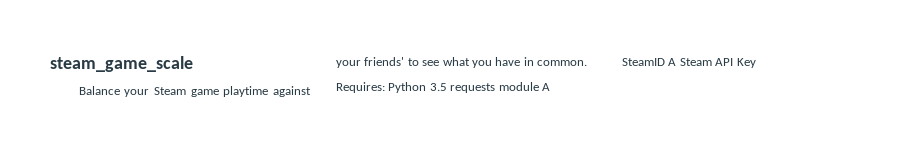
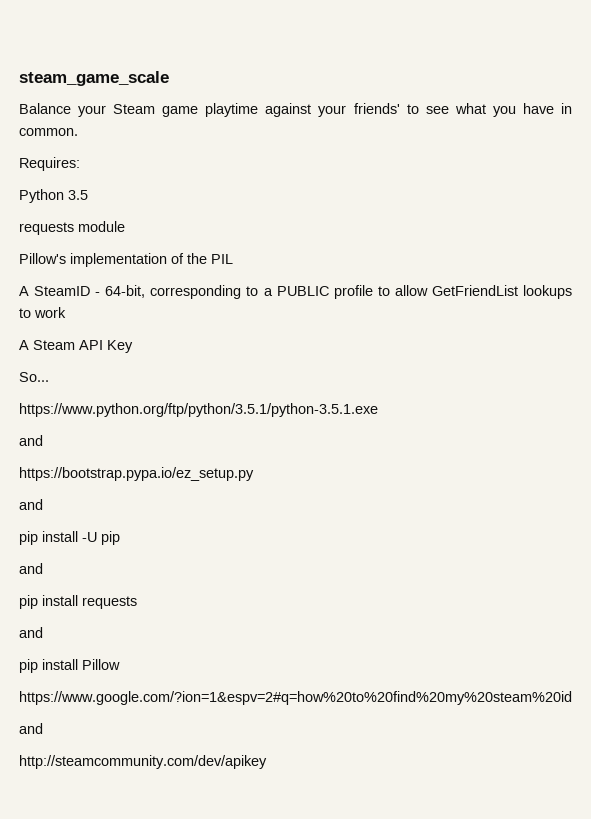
- Requires: Python 3.5 requests module A SteamID A Steam API Key
+ Requires:
+ Python 3.5
+ requests module
+ Pillow's implementation of the PIL
+ A SteamID - 64-bit, corresponding to a PUBLIC profile to allow GetFriendList lookups to work
+ A Steam API Key
+ So...
+ https://www.python.org/ftp/python/3.5.1/python-3.5.1.exe
+ and
+ https://bootstrap.pypa.io/ez_setup.py
+ and
+ pip install -U pip
+ and
+ pip install requests
+ and
+ pip install Pillow
+ https://www.google.com/?ion=1&espv=2#q=how%20to%20find%20my%20steam%20id
+ and
+ http://steamcommunity.com/dev/apikey

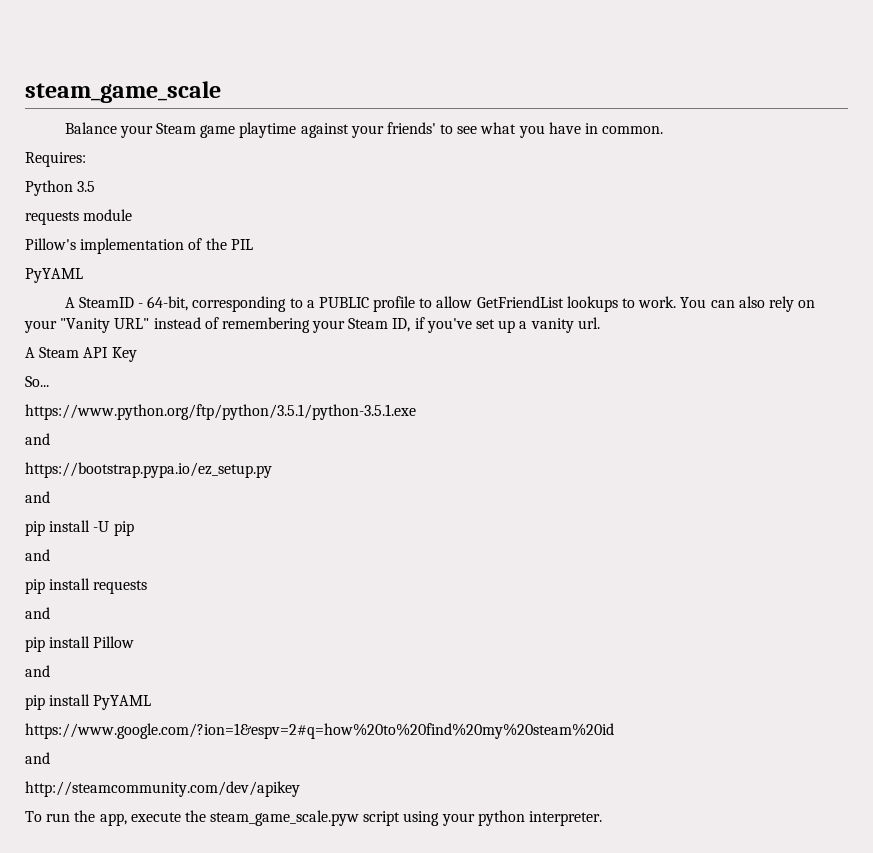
  Pillow's implementation of the PIL
+ PyYAML
- A SteamID - 64-bit, corresponding to a PUBLIC profile to allow GetFriendList lookups to work
+ A SteamID - 64-bit, corresponding to a PUBLIC profile to allow GetFriendList lookups to work. You can also rely on your "Vanity URL" instead of remembering your Steam ID, if you've set up a vanity url.
  pip install Pillow
+ and
+ pip install PyYAML
+ To run the app, execute the steam_game_scale.pyw script using your python interpreter.

